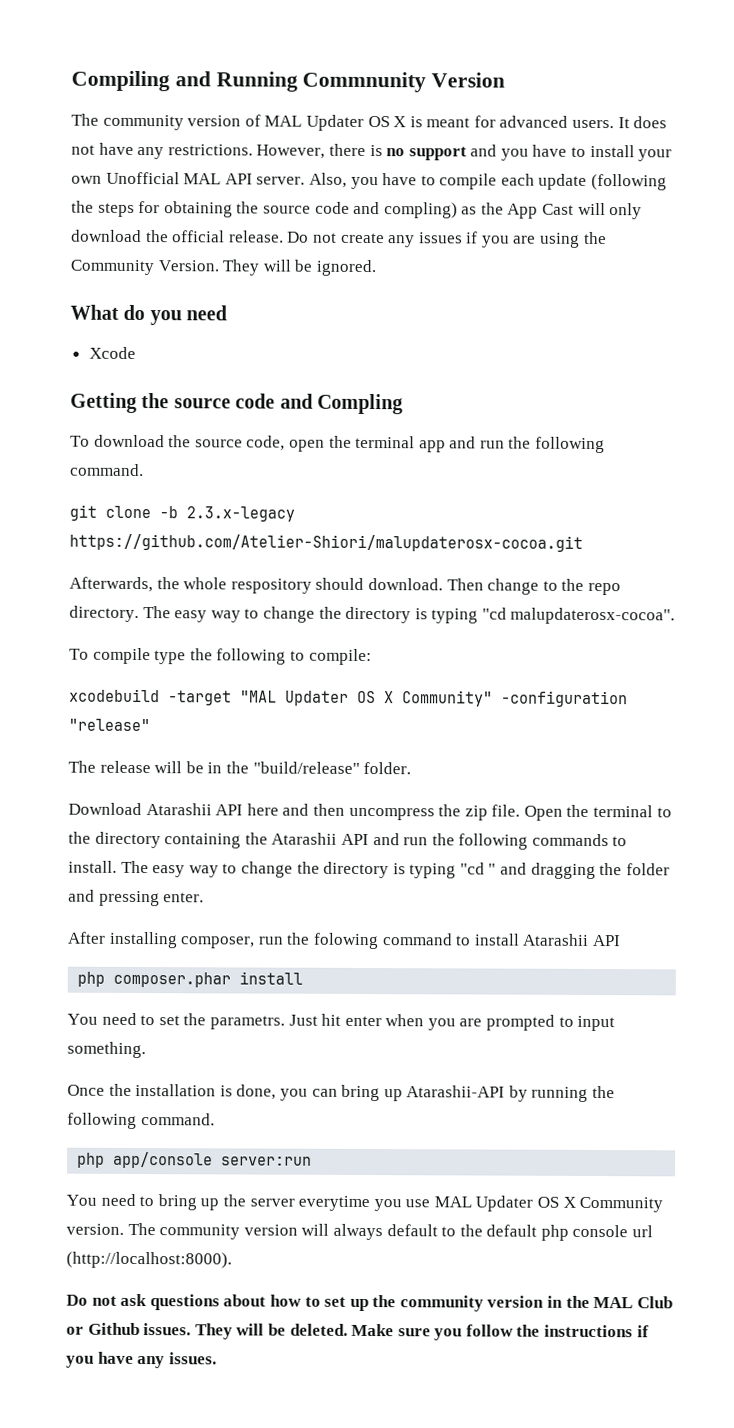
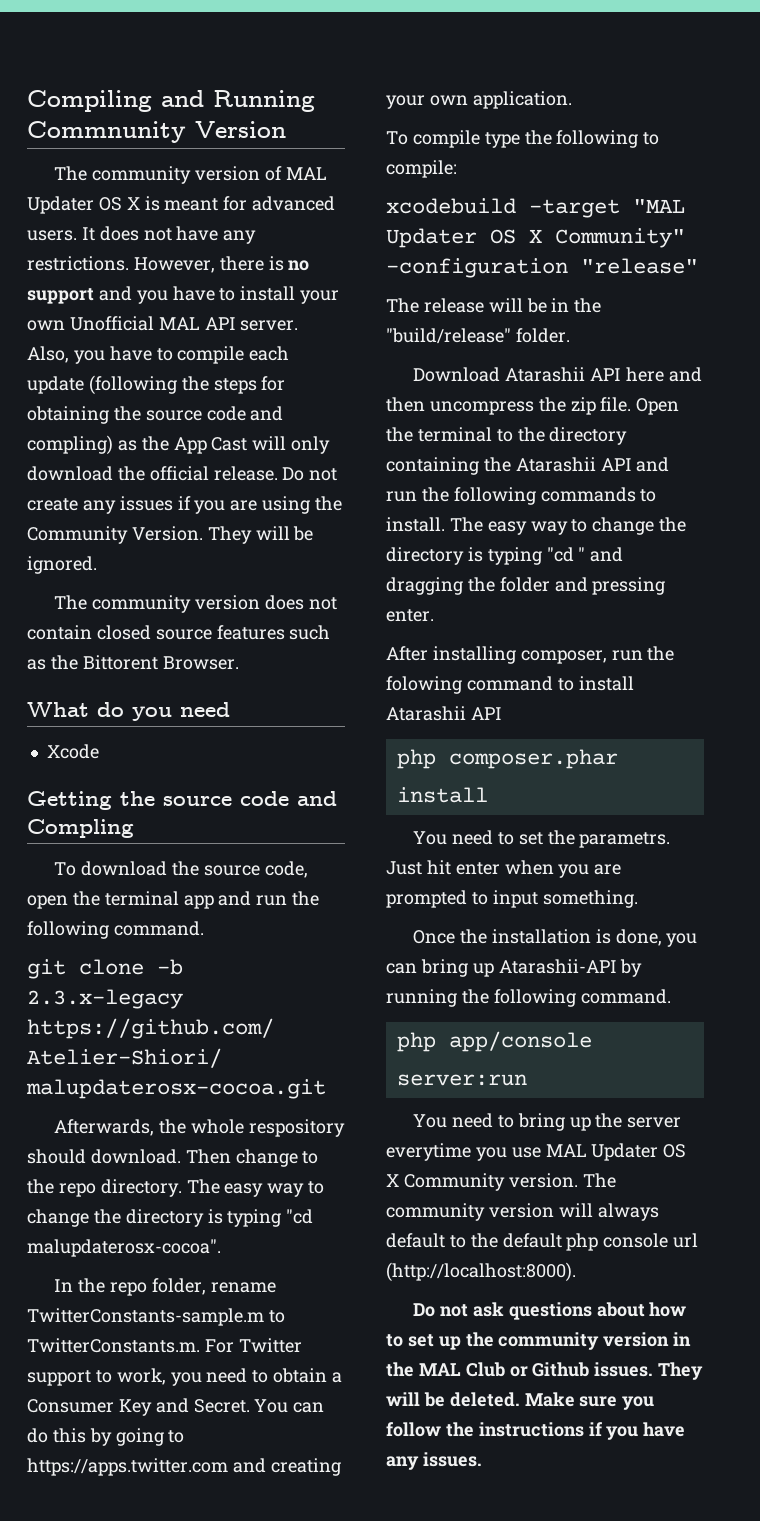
+ The community version does not contain closed source features such as the Bittorent Browser.
+ In the repo folder, rename TwitterConstants-sample.m to TwitterConstants.m. For Twitter support to work, you need to obtain a Consumer Key and Secret. You can do this by going to https://apps.twitter.com and creating your own application.

